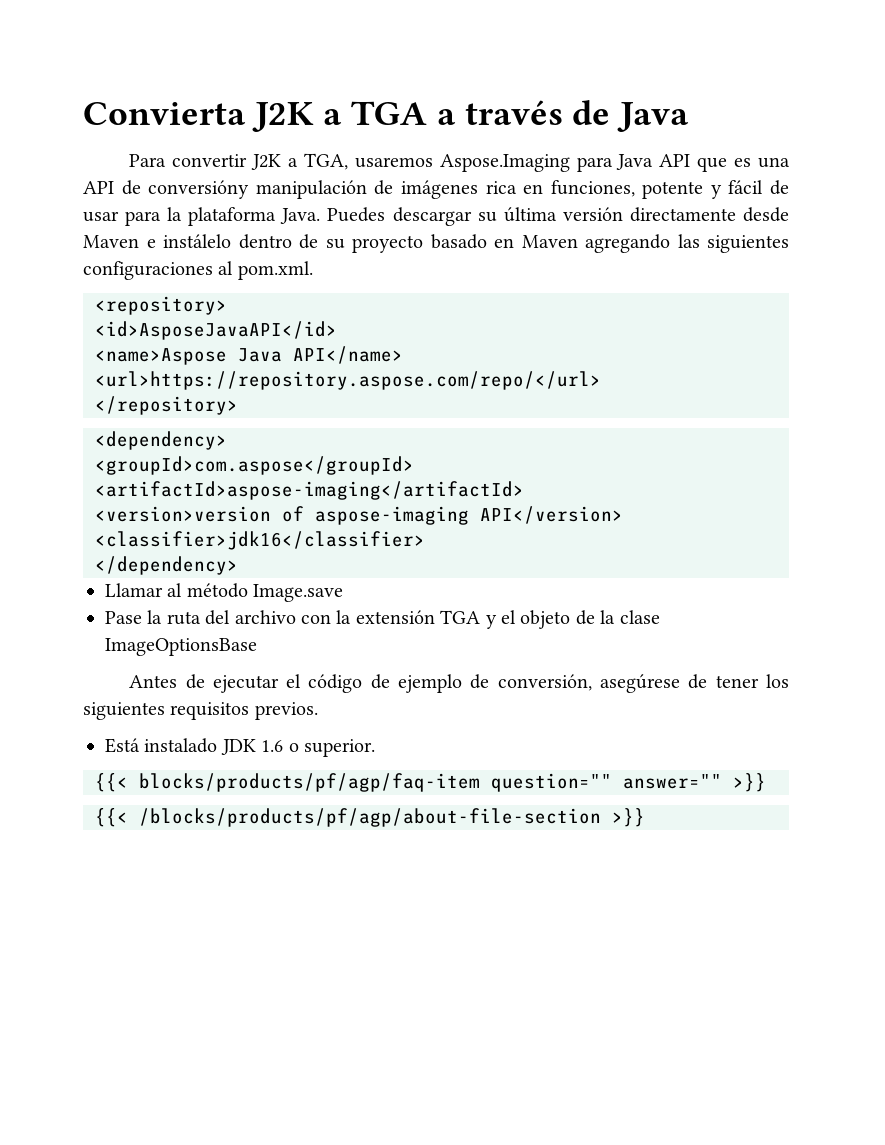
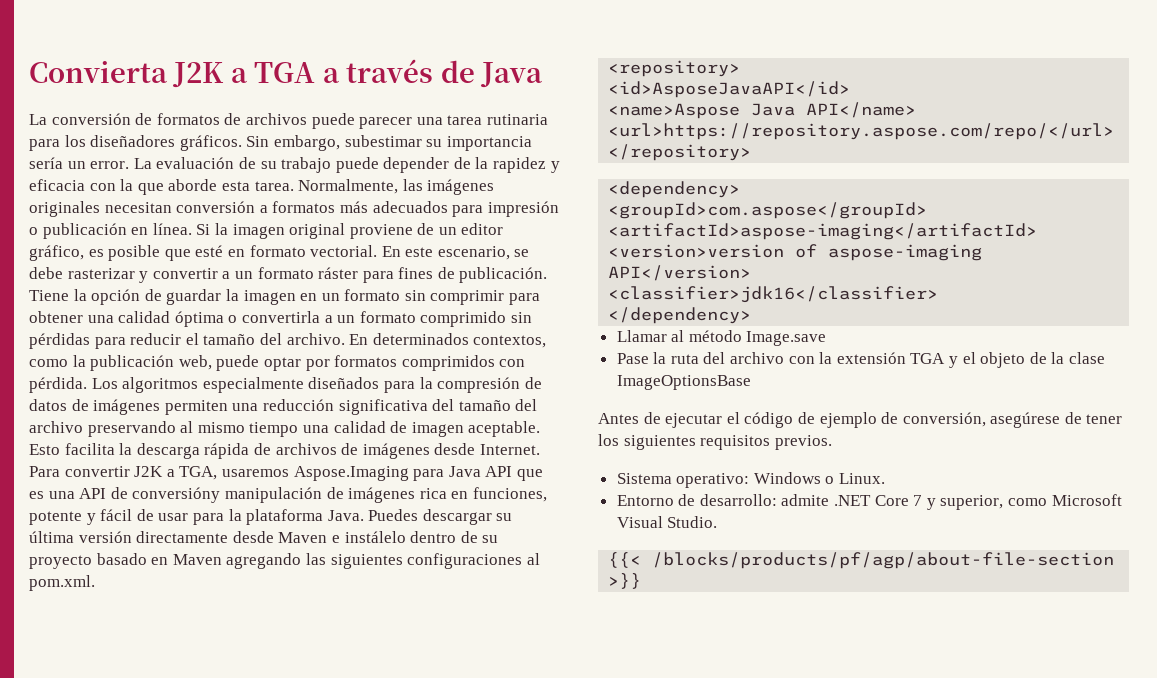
+ La conversión de formatos de archivos puede parecer una tarea rutinaria para los diseñadores gráficos. Sin embargo, subestimar su importancia sería un error. La evaluación de su trabajo puede depender de la rapidez y eficacia con la que aborde esta tarea. Normalmente, las imágenes originales necesitan conversión a formatos más adecuados para impresión o publicación en línea. Si la imagen original proviene de un editor gráfico, es posible que esté en formato vectorial. En este escenario, se debe rasterizar y convertir a un formato ráster para fines de publicación. Tiene la opción de guardar la imagen en un formato sin comprimir para obtener una calidad óptima o convertirla a un formato comprimido sin pérdidas para reducir el tamaño del archivo. En determinados contextos, como la publicación web, puede optar por formatos comprimidos con pérdida. Los algoritmos especialmente diseñados para la compresión de datos de imágenes permiten una reducción significativa del tamaño del archivo preservando al mismo tiempo una calidad de imagen aceptable. Esto facilita la descarga rápida de archivos de imágenes desde Internet.
- Está instalado JDK 1.6 o superior.
- {{< blocks/products/pf/agp/faq-item question="" answer="" >}}
+ Sistema operativo: Windows o Linux.
+ Entorno de desarrollo: admite .NET Core 7 y superior, como Microsoft Visual Studio.

